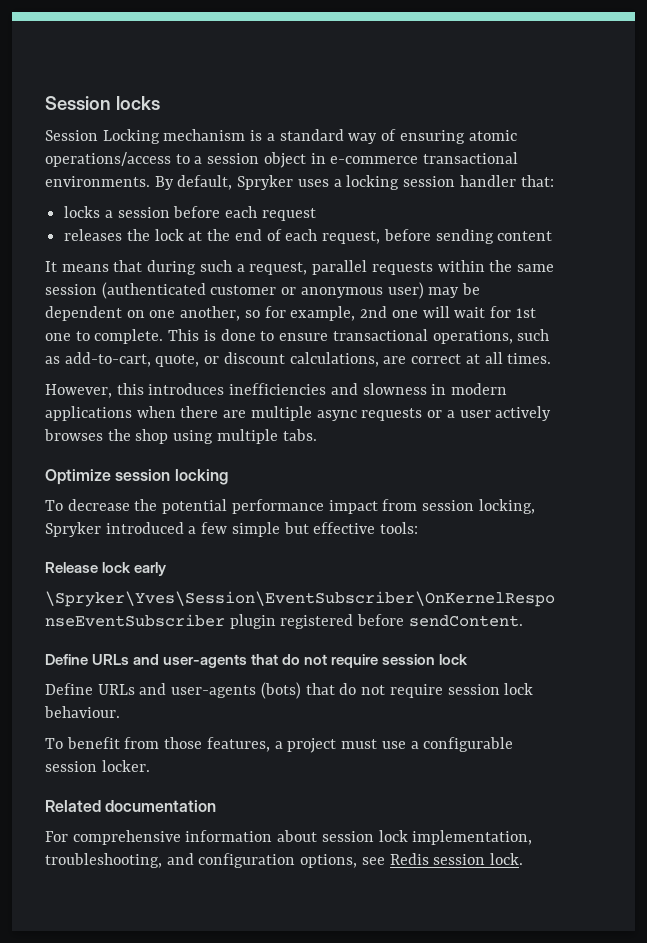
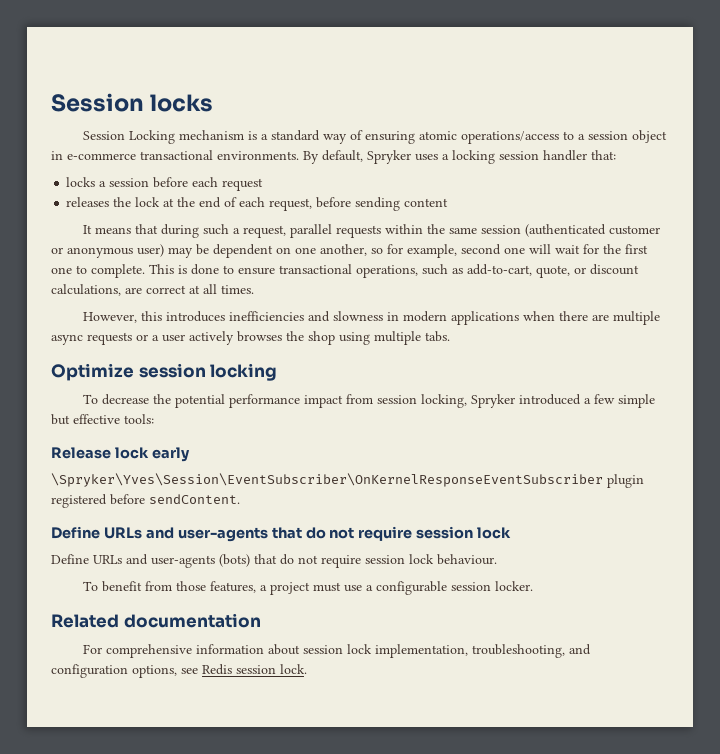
- It means that during such a request, parallel requests within the same session (authenticated customer or anonymous user) may be dependent on one another, so for example, 2nd one will wait for 1st one to complete.
+ It means that during such a request, parallel requests within the same session (authenticated customer or anonymous user) may be dependent on one another, so for example, second one will wait for the first one to complete.

